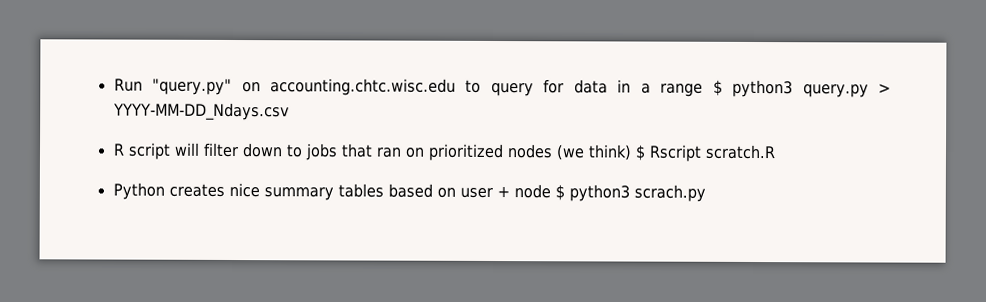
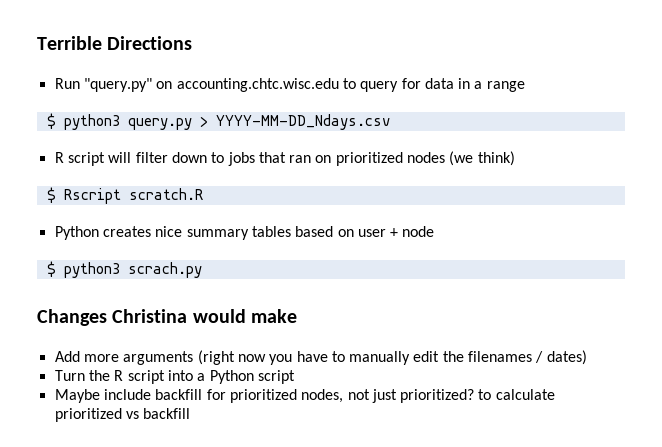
+ Terrible Directions
- Run "query.py" on accounting.chtc.wisc.edu to query for data in a range $ python3 query.py > YYYY-MM-DD_Ndays.csv
+ Run "query.py" on accounting.chtc.wisc.edu to query for data in a range
+ $ python3 query.py > YYYY-MM-DD_Ndays.csv
- R script will filter down to jobs that ran on prioritized nodes (we think) $ Rscript scratch.R
+ R script will filter down to jobs that ran on prioritized nodes (we think)
+ $ Rscript scratch.R
- Python creates nice summary tables based on user + node $ python3 scrach.py
+ Python creates nice summary tables based on user + node
+ $ python3 scrach.py
+ Changes Christina would make
+ Add more arguments (right now you have to manually edit the filenames / dates)
+ Turn the R script into a Python script
+ Maybe include backfill for prioritized nodes, not just prioritized? to calculate prioritized vs backfill

